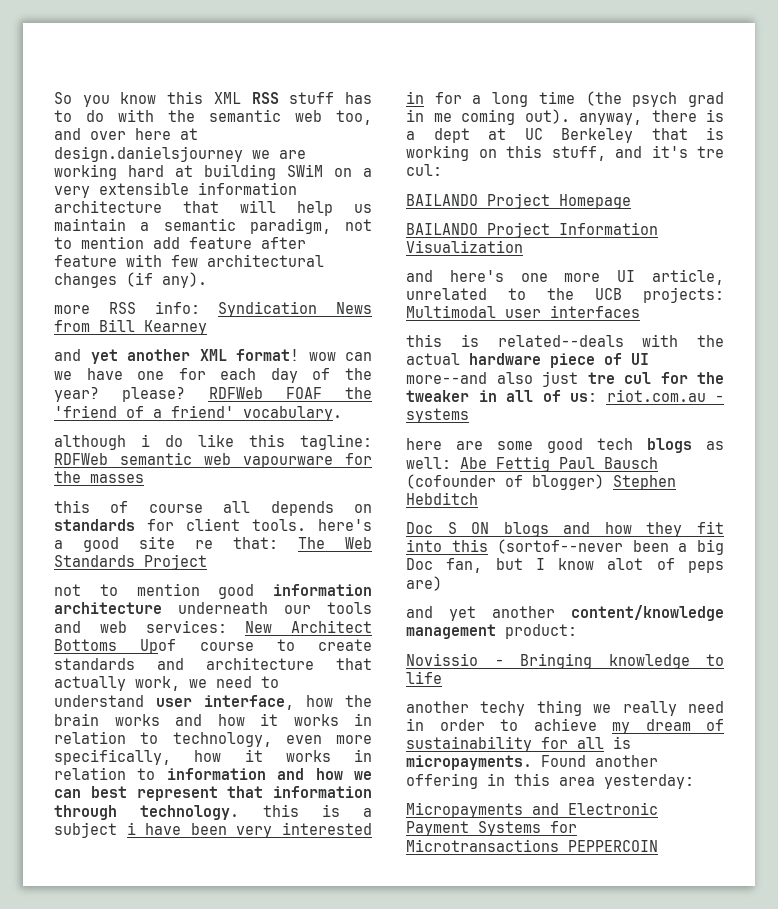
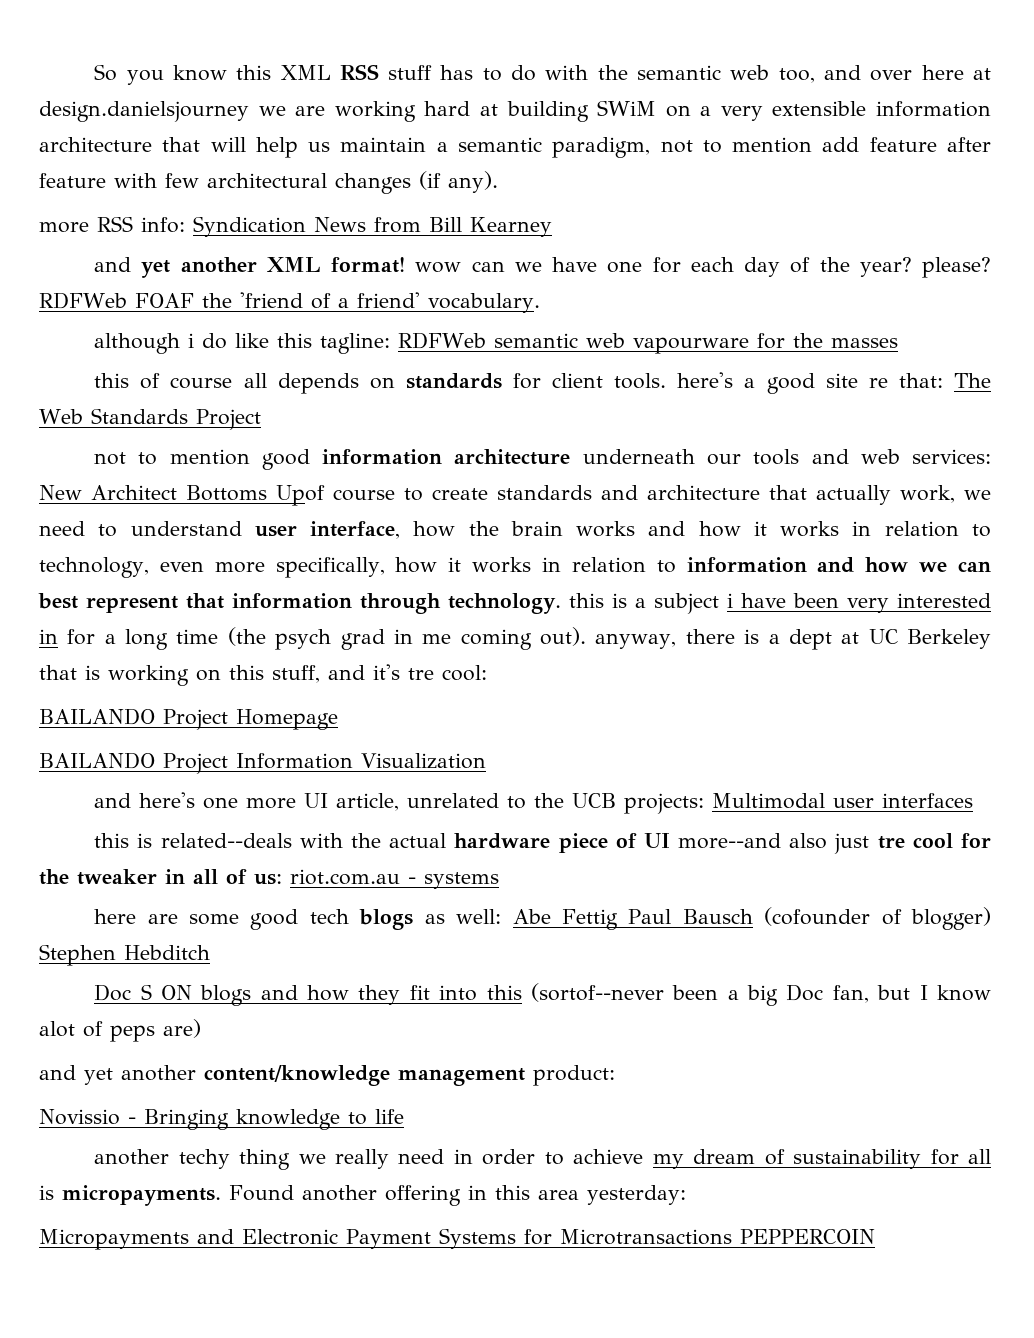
- New Architect Bottoms Upof course to create standards and architecture that actually work, we need to understand user interface, how the brain works and how it works in relation to technology, even more specifically, how it works in relation to information and how we can best represent that information through technology. this is a subject i have been very interested in for a long time (the psych grad in me coming out). anyway, there is a dept at UC Berkeley that is working on this stuff, and it's tre cul:
+ New Architect Bottoms Upof course to create standards and architecture that actually work, we need to understand user interface, how the brain works and how it works in relation to technology, even more specifically, how it works in relation to information and how we can best represent that information through technology. this is a subject i have been very interested in for a long time (the psych grad in me coming out). anyway, there is a dept at UC Berkeley that is working on this stuff, and it's tre cool:
- this is related--deals with the actual hardware piece of UI more--and also just tre cul for the tweaker in all of us: riot.com.au - systems
+ this is related--deals with the actual hardware piece of UI more--and also just tre cool for the tweaker in all of us: riot.com.au - systems

